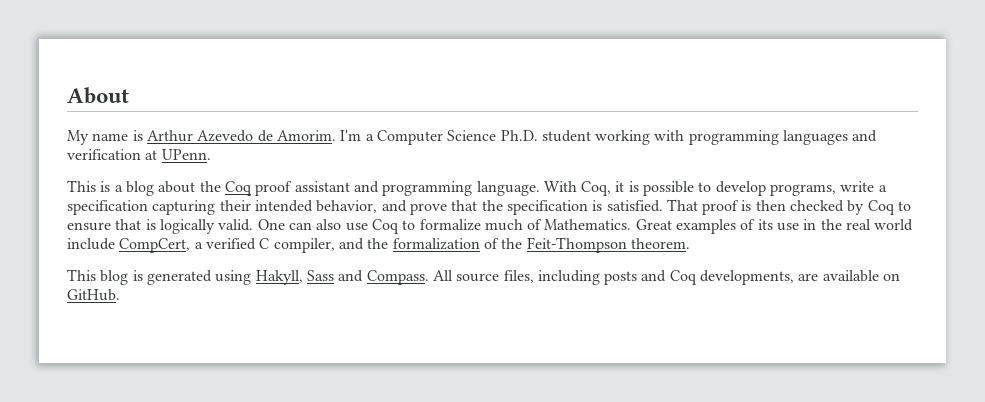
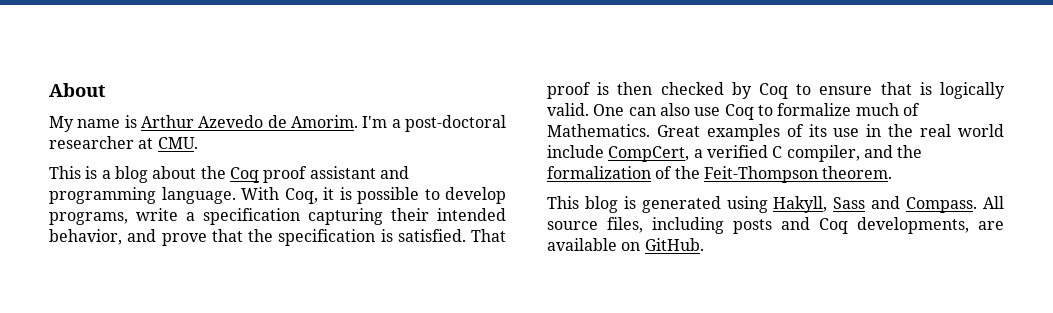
- I'm a Computer Science Ph.D. student working with programming languages and verification at UPenn.
+ I'm a post-doctoral researcher at CMU.

